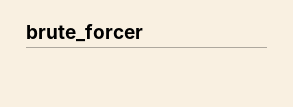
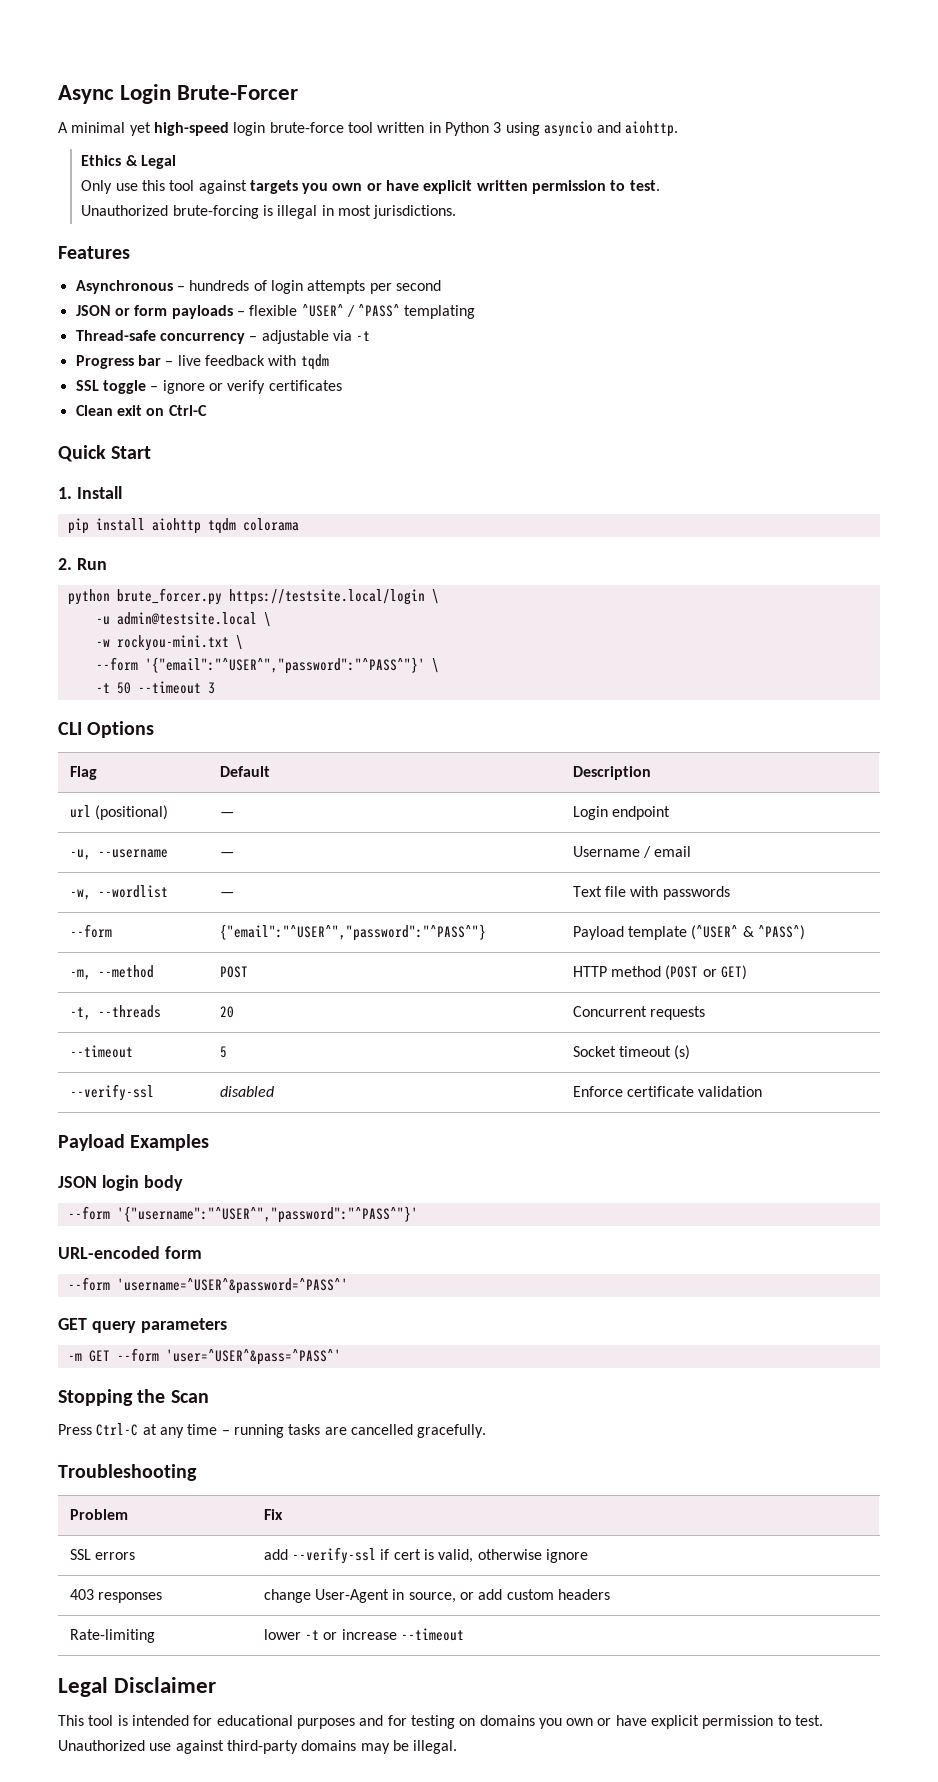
- brute_forcer
+ Async Login Brute-Forcer
+ A minimal yet high-speed login brute-force tool written in Python 3 using asyncio and aiohttp.
+ Ethics & Legal
+ Only use this tool against targets you own or have explicit written permission to test.
+ Unauthorized brute-forcing is illegal in most jurisdictions.
+ Features
+ Asynchronous – hundreds of login attempts per second
+ JSON or form payloads – flexible ^USER^ / ^PASS^ templating
+ Thread-safe concurrency – adjustable via -t
+ Progress bar – live feedback with tqdm
+ SSL toggle – ignore or verify certificates
+ Clean exit on Ctrl-C
+ Quick Start
+ 1. Install
+ pip install aiohttp tqdm colorama
+ 2. Run
+ python brute_forcer.py https://testsite.local/login \
+ -u admin@testsite.local \
+ -w rockyou-mini.txt \
+ --form '{"email":"^USER^","password":"^PASS^"}' \
+ -t 50 --timeout 3
+ CLI Options
+ Flag | Default | Description
+ url (positional) | — | Login endpoint
+ -u, --username | — | Username / email
+ -w, --wordlist | — | Text file with passwords
+ --form | {"email":"^USER^","password":"^PASS^"} | Payload template (^USER^ & ^PASS^)
+ -m, --method | POST | HTTP method (POST or GET)
+ -t, --threads | 20 | Concurrent requests
+ --timeout | 5 | Socket timeout (s)
+ --verify-ssl | disabled | Enforce certificate validation
+ Payload Examples
+ JSON login body
+ --form '{"username":"^USER^","password":"^PASS^"}'
+ URL-encoded form
+ --form 'username=^USER^&password=^PASS^'
+ GET query parameters
+ -m GET --form 'user=^USER^&pass=^PASS^'
+ Stopping the Scan
+ Press Ctrl-C at any time – running tasks are cancelled gracefully.
+ Troubleshooting
+ Problem | Fix
+ SSL errors | add --verify-ssl if cert is valid, otherwise ignore
+ 403 responses | change User-Agent in source, or add custom headers
+ Rate-limiting | lower -t or increase --timeout
+ Legal Disclaimer
+ This tool is intended for educational purposes and for testing on domains you own or have explicit permission to test. Unauthorized use against third-party domains may be illegal.

